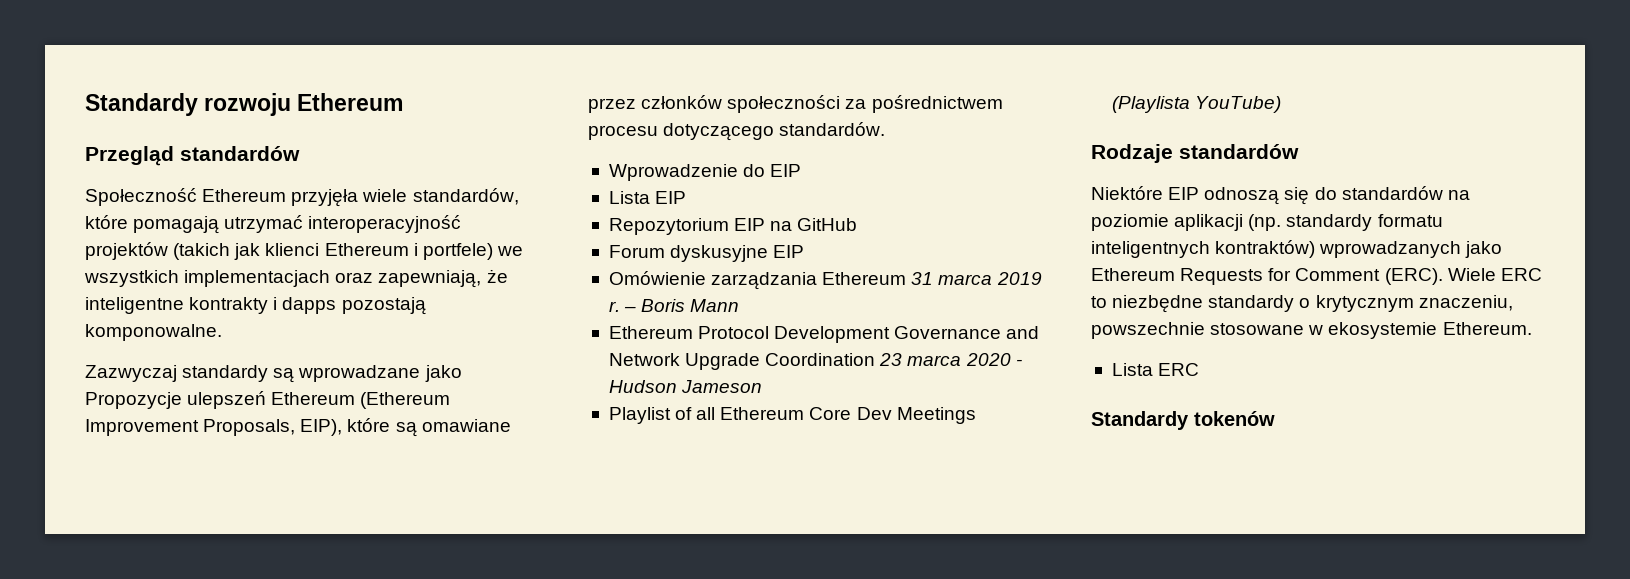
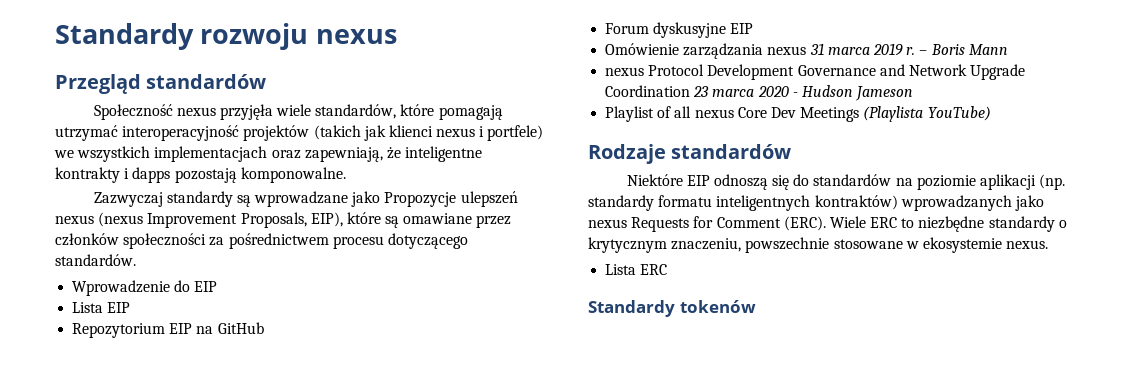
- Standardy rozwoju Ethereum
+ Standardy rozwoju nexus
- Społeczność Ethereum przyjęła wiele standardów, które pomagają utrzymać interoperacyjność projektów (takich jak klienci Ethereum i portfele) we wszystkich implementacjach oraz zapewniają, że inteligentne kontrakty i dapps pozostają komponowalne.
+ Społeczność nexus przyjęła wiele standardów, które pomagają utrzymać interoperacyjność projektów (takich jak klienci nexus i portfele) we wszystkich implementacjach oraz zapewniają, że inteligentne kontrakty i dapps pozostają komponowalne.
- Zazwyczaj standardy są wprowadzane jako Propozycje ulepszeń Ethereum (Ethereum Improvement Proposals, EIP), które są omawiane przez członków społeczności za pośrednictwem procesu dotyczącego standardów.
+ Zazwyczaj standardy są wprowadzane jako Propozycje ulepszeń nexus (nexus Improvement Proposals, EIP), które są omawiane przez członków społeczności za pośrednictwem procesu dotyczącego standardów.
- Omówienie zarządzania Ethereum 31 marca 2019 r.
+ Omówienie zarządzania nexus 31 marca 2019 r.
- Ethereum Protocol Development Governance and Network Upgrade Coordination 23 marca 2020 - Hudson Jameson
+ nexus Protocol Development Governance and Network Upgrade Coordination 23 marca 2020 - Hudson Jameson
- Playlist of all Ethereum Core Dev Meetings (Playlista YouTube)
+ Playlist of all nexus Core Dev Meetings (Playlista YouTube)
- Niektóre EIP odnoszą się do standardów na poziomie aplikacji (np. standardy formatu inteligentnych kontraktów) wprowadzanych jako Ethereum Requests for Comment (ERC).
+ Niektóre EIP odnoszą się do standardów na poziomie aplikacji (np. standardy formatu inteligentnych kontraktów) wprowadzanych jako nexus Requests for Comment (ERC).
- Wiele ERC to niezbędne standardy o krytycznym znaczeniu, powszechnie stosowane w ekosystemie Ethereum.
+ Wiele ERC to niezbędne standardy o krytycznym znaczeniu, powszechnie stosowane w ekosystemie nexus.

